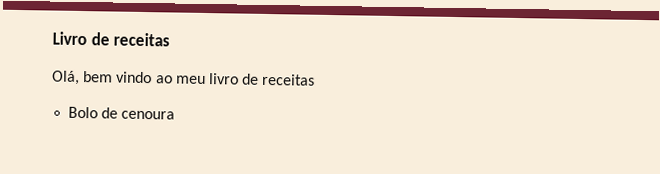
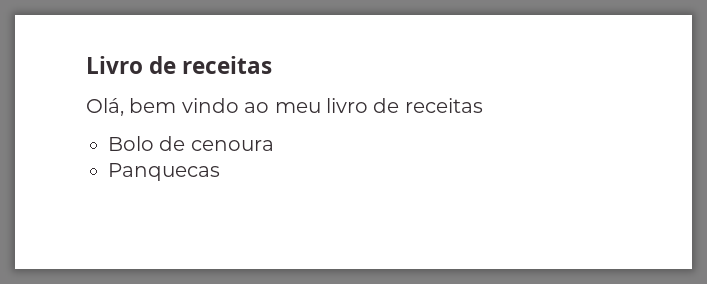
+ Panquecas

